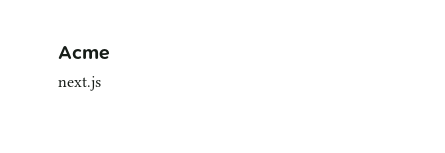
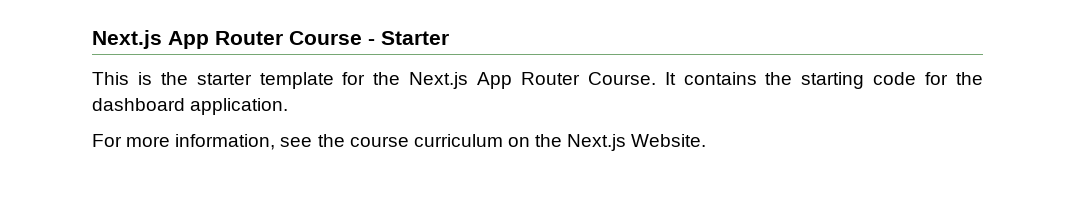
- Acme
- next.js
+ Next.js App Router Course - Starter
+ This is the starter template for the Next.js App Router Course. It contains the starting code for the dashboard application.
+ For more information, see the course curriculum on the Next.js Website.

